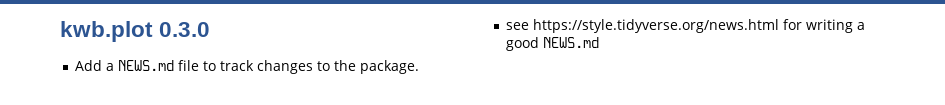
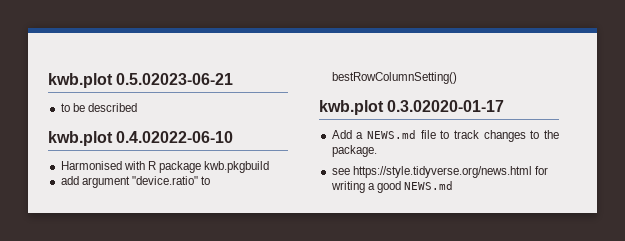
- kwb.plot 0.3.0
+ kwb.plot 0.5.02023-06-21
+ to be described
+ kwb.plot 0.4.02022-06-10
+ Harmonised with R package kwb.pkgbuild
+ add argument "device.ratio" to bestRowColumnSetting()
+ kwb.plot 0.3.02020-01-17

